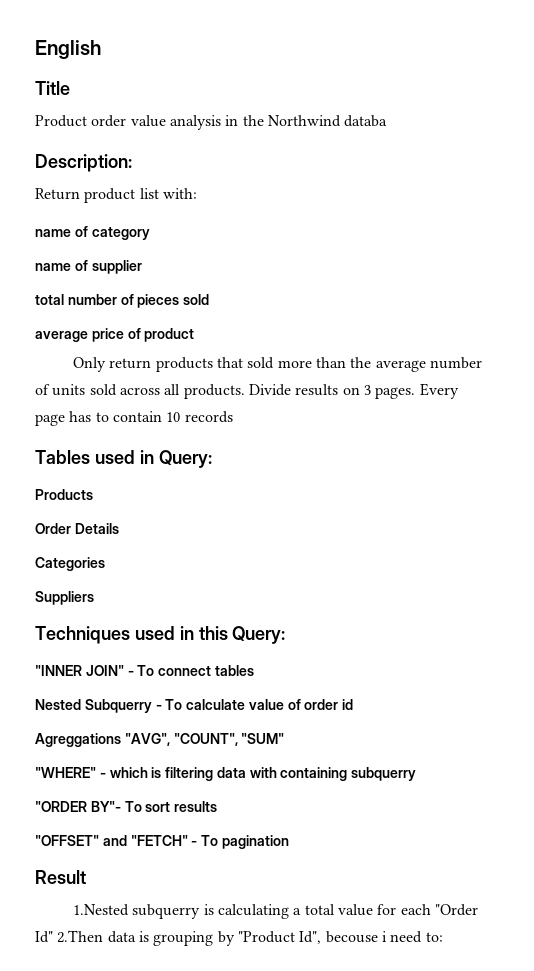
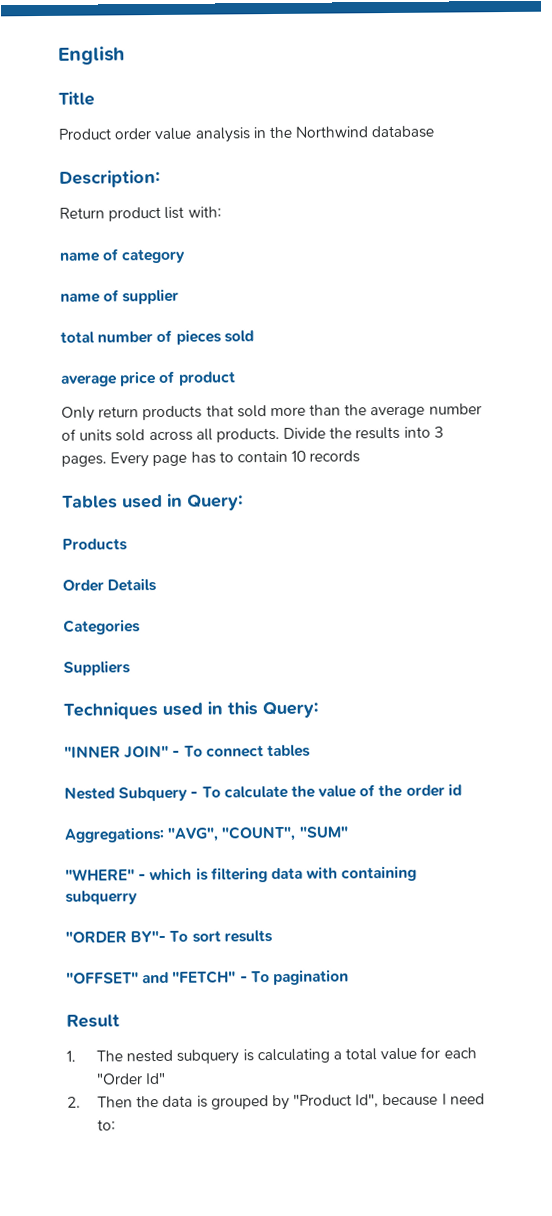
- Product order value analysis in the Northwind databa
+ Product order value analysis in the Northwind database
- Divide results on 3 pages.
+ Divide the results into 3 pages.
- Nested Subquerry - To calculate value of order id
+ Nested Subquery - To calculate the value of the order id
- Agreggations "AVG", "COUNT", "SUM"
+ Aggregations: "AVG", "COUNT", "SUM"
- 1.Nested subquerry is calculating a total value for each "Order Id" 2.Then data is grouping by "Product Id", becouse i need to:
+ 1. The nested subquery is calculating a total value for each "Order Id"
+ 2. Then the data is grouped by "Product Id", because I need to:

